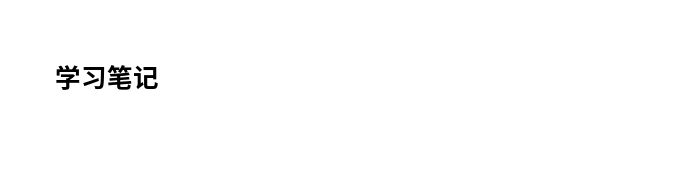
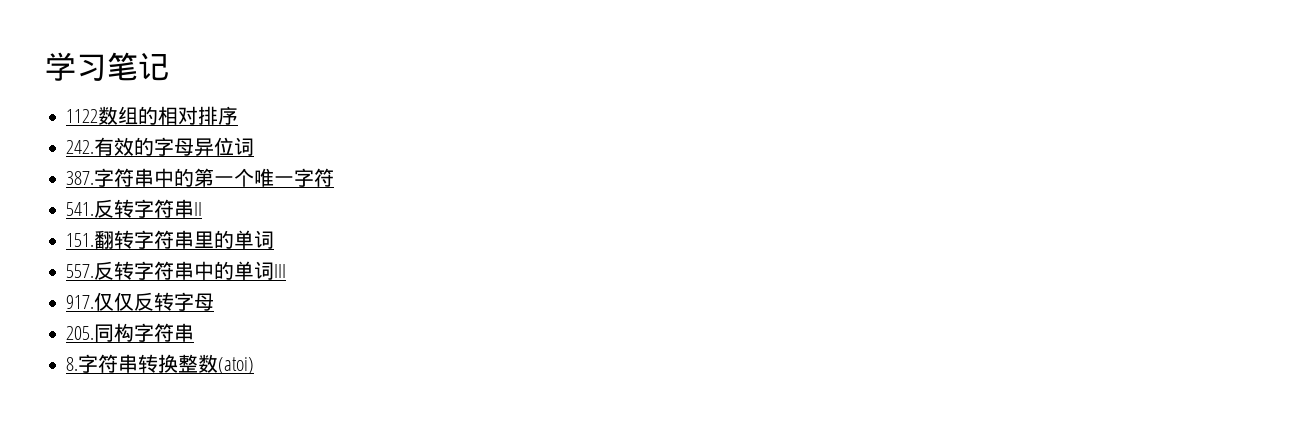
+ 1122数组的相对排序
+ 242.有效的字母异位词
+ 387.字符串中的第一个唯一字符
+ 541.反转字符串II
+ 151.翻转字符串里的单词
+ 557.反转字符串中的单词III
+ 917.仅仅反转字母
+ 205.同构字符串
+ 8.字符串转换整数(atoi)

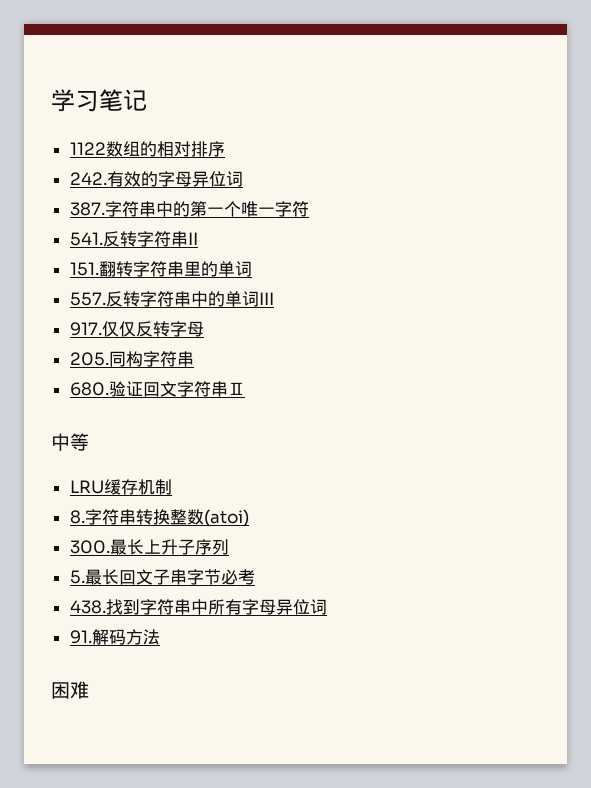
+ 680.验证回文字符串Ⅱ
+ 中等
+ LRU缓存机制
+ 300.最长上升子序列
+ 5.最长回文子串字节必考
+ 438.找到字符串中所有字母异位词
+ 91.解码方法
+ 困难

